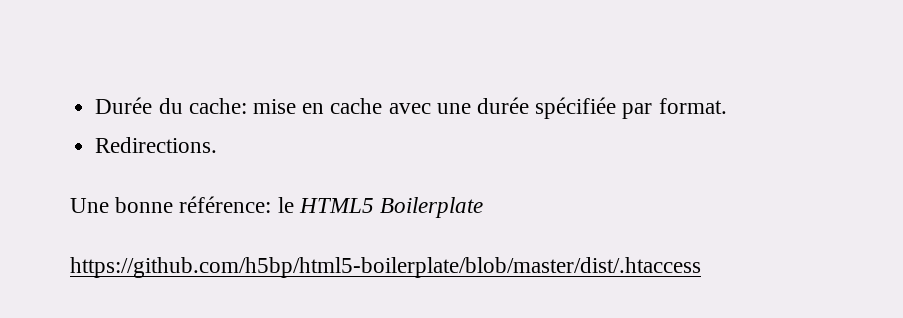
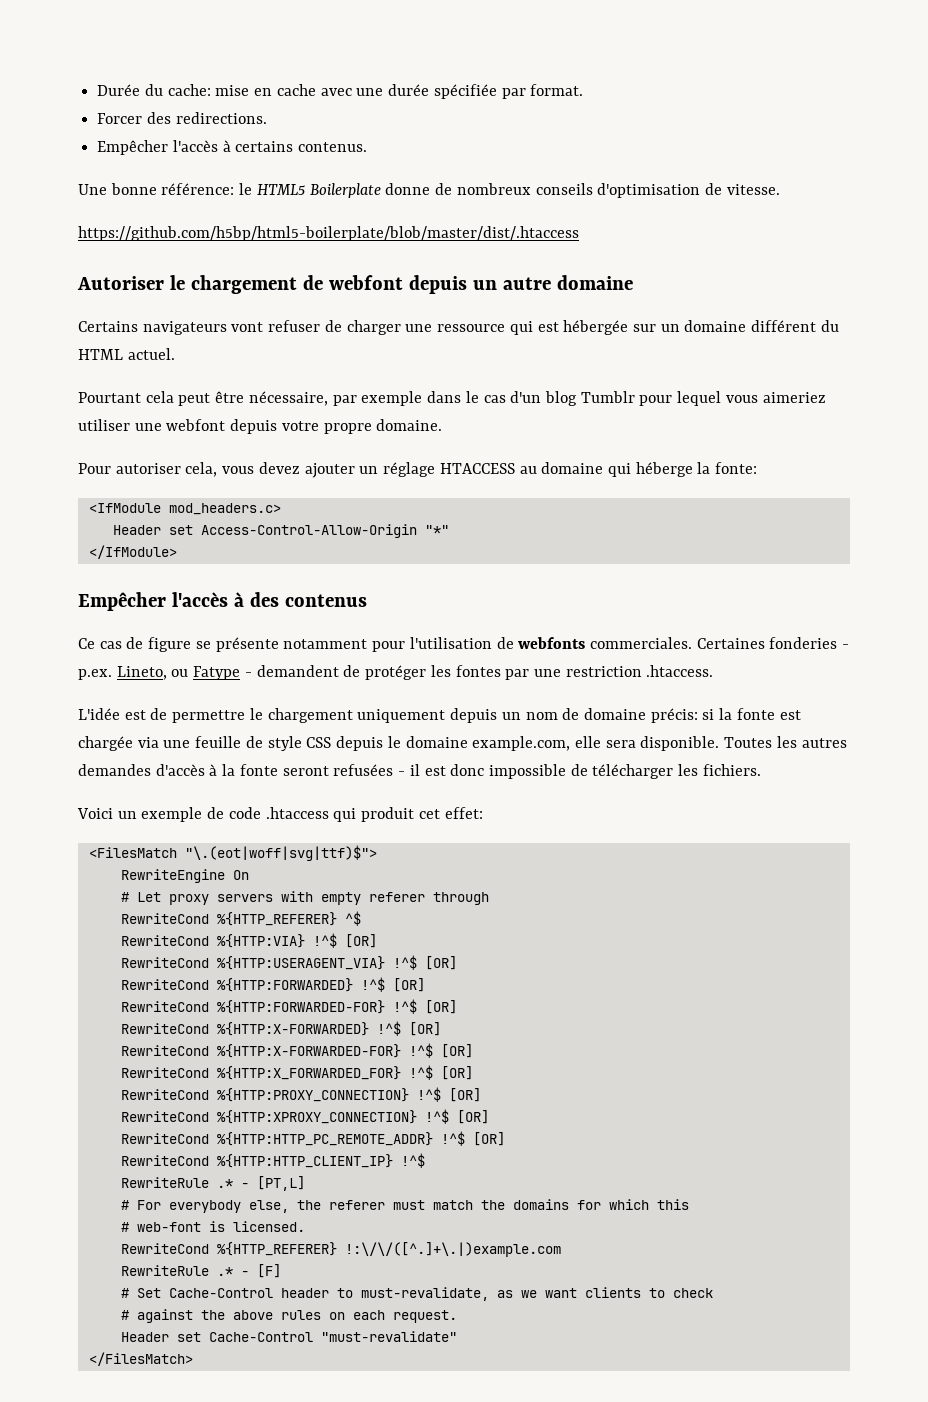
- Redirections.
+ Forcer des redirections.
+ Empêcher l'accès à certains contenus.
- Une bonne référence: le HTML5 Boilerplate
+ Une bonne référence: le HTML5 Boilerplate donne de nombreux conseils d'optimisation de vitesse.
  https://github.com/h5bp/html5-boilerplate/blob/master/dist/.htaccess
+ Autoriser le chargement de webfont depuis un autre domaine
+ Certains navigateurs vont refuser de charger une ressource qui est hébergée sur un domaine différent du HTML actuel.
+ Pourtant cela peut être nécessaire, par exemple dans le cas d'un blog Tumblr pour lequel vous aimeriez utiliser une webfont depuis votre propre domaine.
+ Pour autoriser cela, vous devez ajouter un réglage HTACCESS au domaine qui héberge la fonte:
+ <IfModule mod_headers.c>
+ Header set Access-Control-Allow-Origin "*"
+ </IfModule>
+ Empêcher l'accès à des contenus
+ Ce cas de figure se présente notamment pour l'utilisation de webfonts commerciales. Certaines fonderies - p.ex. Lineto, ou Fatype - demandent de protéger les fontes par une restriction .htaccess.
+ L'idée est de permettre le chargement uniquement depuis un nom de domaine précis: si la fonte est chargée via une feuille de style CSS depuis le domaine example.com, elle sera disponible. Toutes les autres demandes d'accès à la fonte seront refusées - il est donc impossible de télécharger les fichiers.
+ Voici un exemple de code .htaccess qui produit cet effet:
+ <FilesMatch "\.(eot|woff|svg|ttf)$">
+ RewriteEngine On
+ # Let proxy servers with empty referer through
+ RewriteCond %{HTTP_REFERER} ^$
+ RewriteCond %{HTTP:VIA} !^$ [OR]
+ RewriteCond %{HTTP:USERAGENT_VIA} !^$ [OR]
+ RewriteCond %{HTTP:FORWARDED} !^$ [OR]
+ RewriteCond %{HTTP:FORWARDED-FOR} !^$ [OR]
+ RewriteCond %{HTTP:X-FORWARDED} !^$ [OR]
+ RewriteCond %{HTTP:X-FORWARDED-FOR} !^$ [OR]
+ RewriteCond %{HTTP:X_FORWARDED_FOR} !^$ [OR]
+ RewriteCond %{HTTP:PROXY_CONNECTION} !^$ [OR]
+ RewriteCond %{HTTP:XPROXY_CONNECTION} !^$ [OR]
+ RewriteCond %{HTTP:HTTP_PC_REMOTE_ADDR} !^$ [OR]
+ RewriteCond %{HTTP:HTTP_CLIENT_IP} !^$
+ RewriteRule .* - [PT,L]
+ # For everybody else, the referer must match the domains for which this
+ # web-font is licensed.
+ RewriteCond %{HTTP_REFERER} !:\/\/([^.]+\.|)example.com
+ RewriteRule .* - [F]
+ # Set Cache-Control header to must-revalidate, as we want clients to check
+ # against the above rules on each request.
+ Header set Cache-Control "must-revalidate"
+ </FilesMatch>

